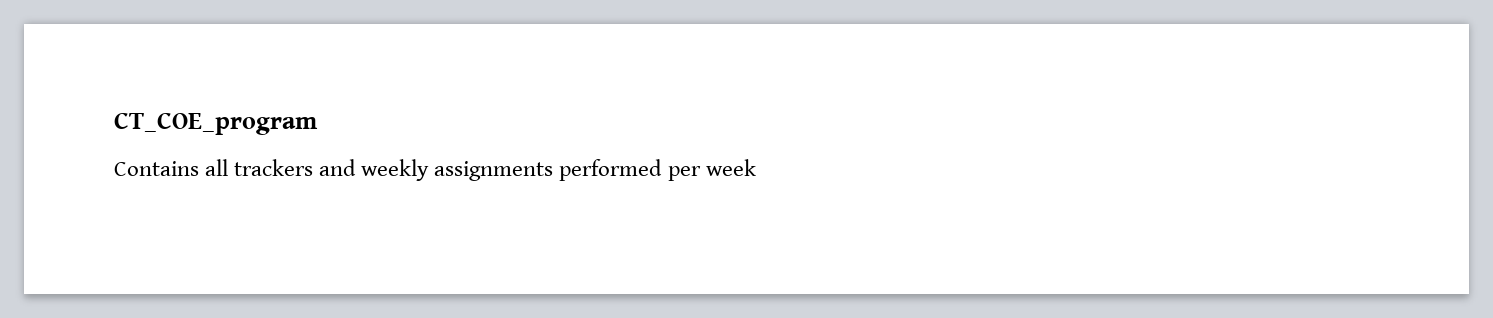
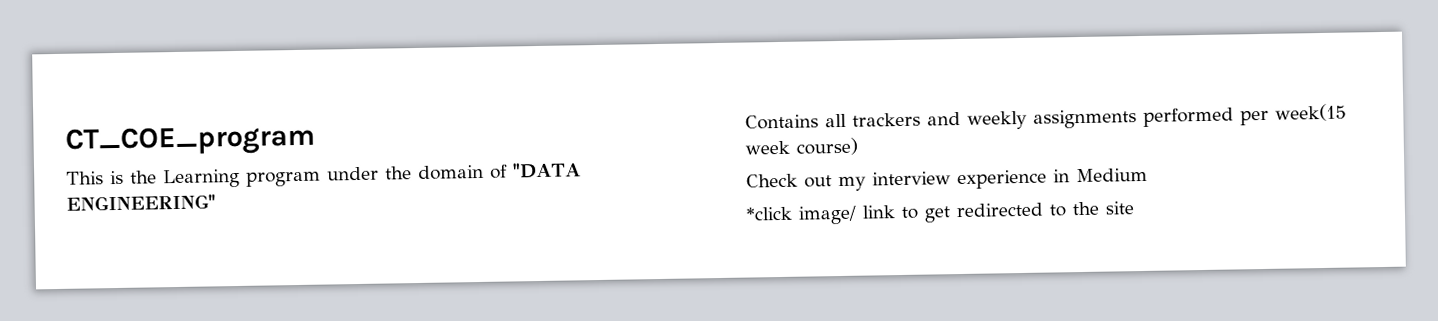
+ This is the Learning program under the domain of "DATA ENGINEERING"
- Contains all trackers and weekly assignments performed per week
+ Contains all trackers and weekly assignments performed per week(15 week course)
+ Check out my interview experience in Medium
+ *click image/ link to get redirected to the site

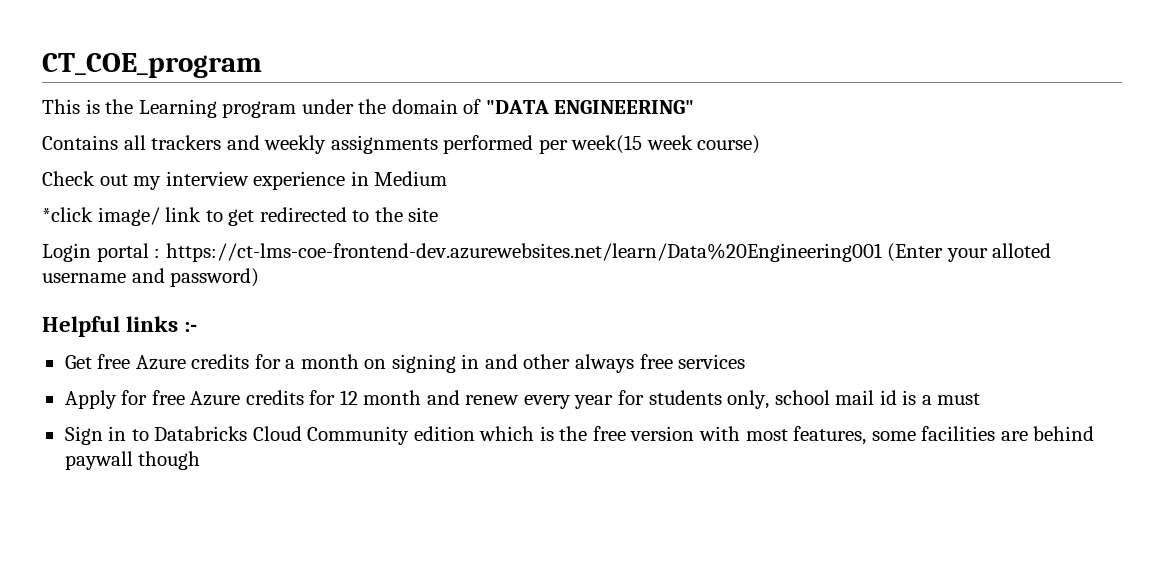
+ Login portal : https://ct-lms-coe-frontend-dev.azurewebsites.net/learn/Data%20Engineering001 (Enter your alloted username and password)
+ Helpful links :-
+ Get free Azure credits for a month on signing in and other always free services
+ Apply for free Azure credits for 12 month and renew every year for students only, school mail id is a must
+ Sign in to Databricks Cloud Community edition which is the free version with most features, some facilities are behind paywall though

